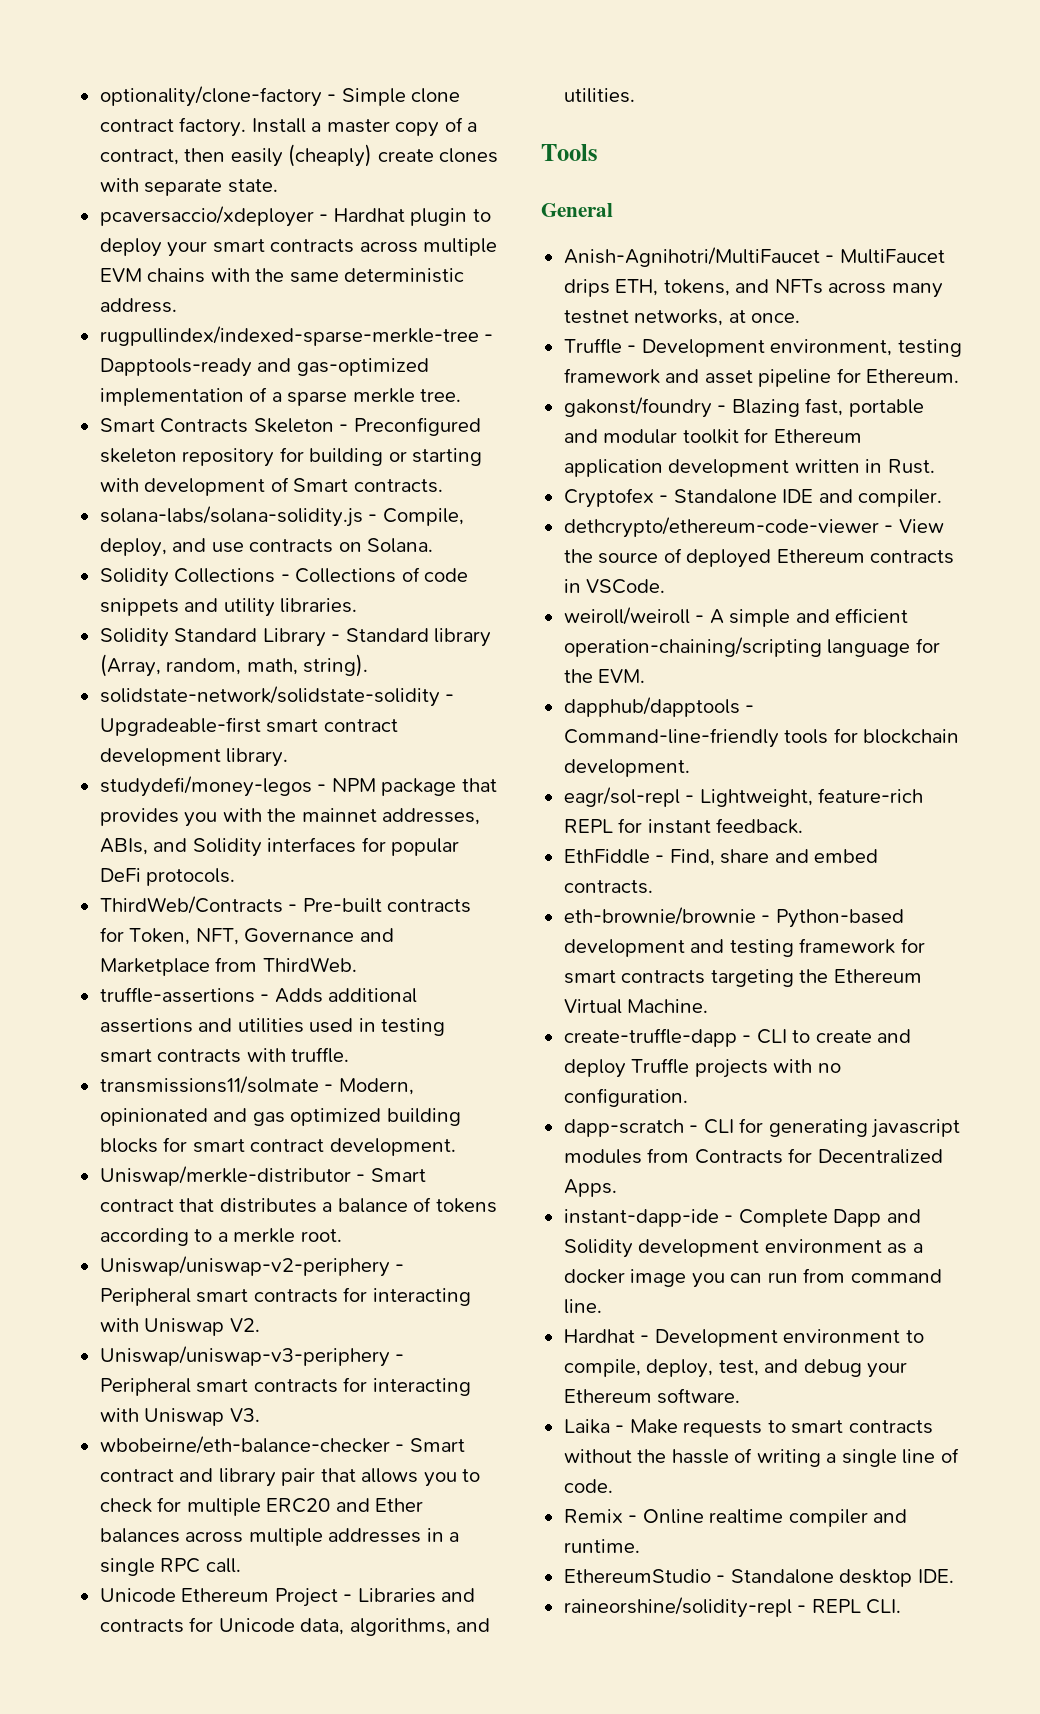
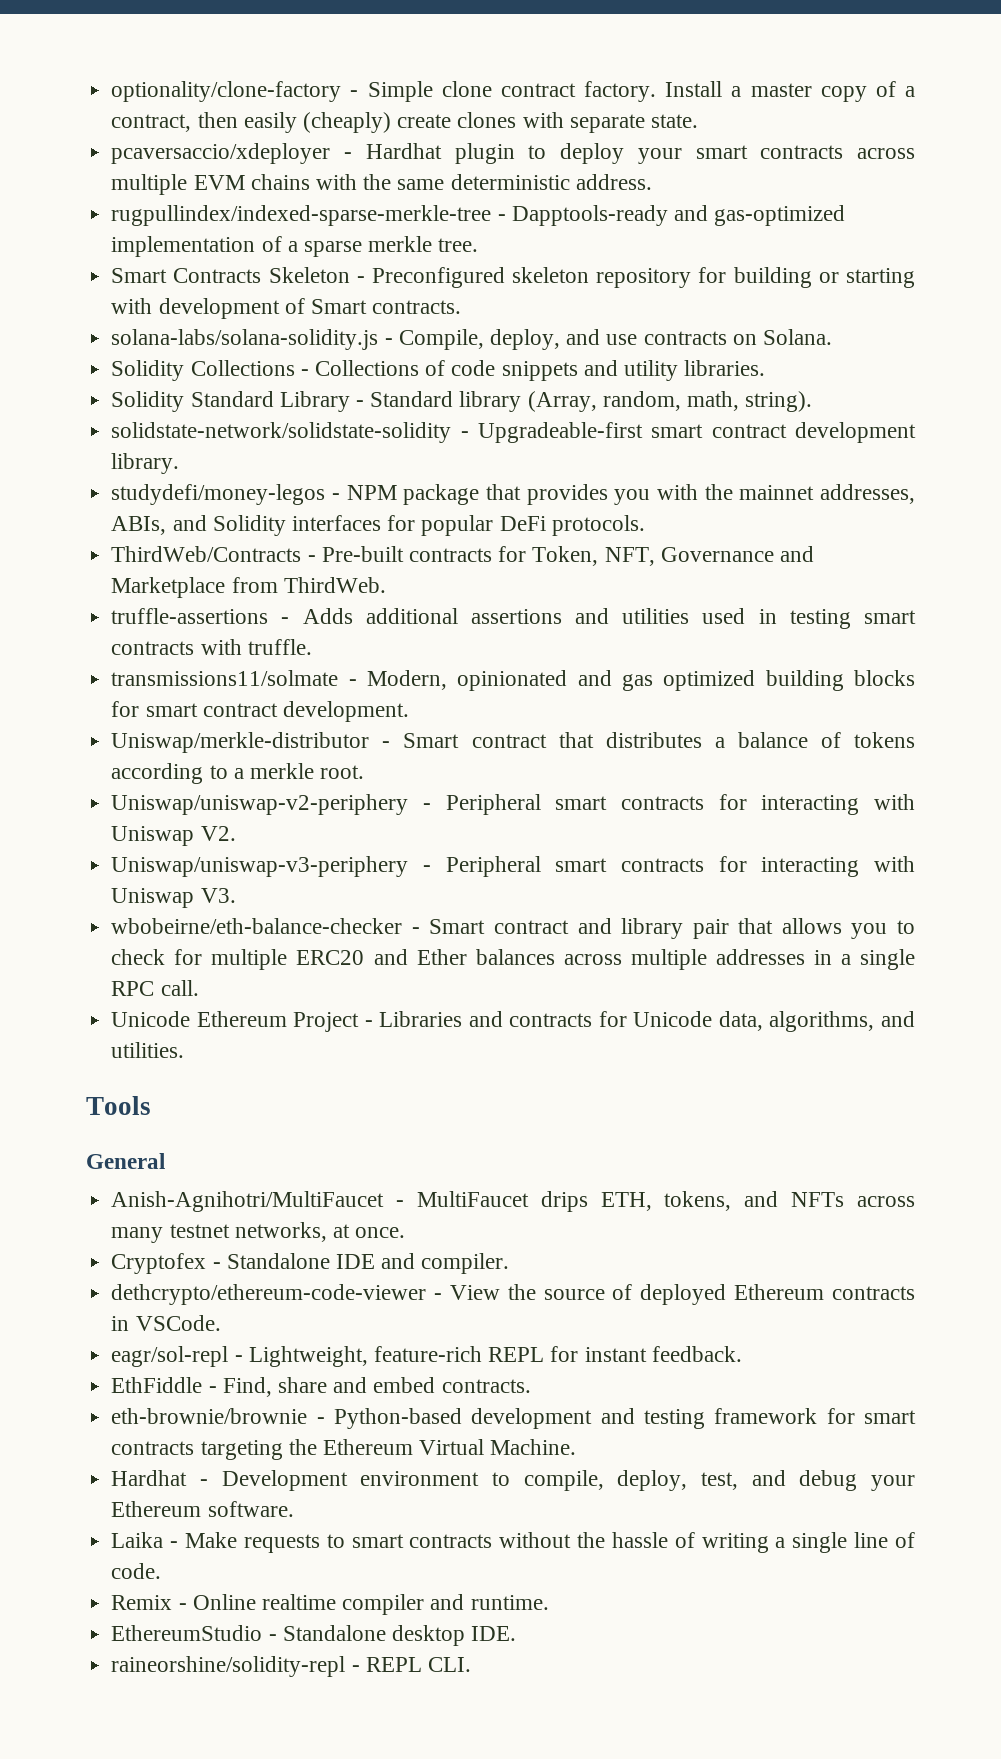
- Truffle - Development environment, testing framework and asset pipeline for Ethereum.
- gakonst/foundry - Blazing fast, portable and modular toolkit for Ethereum application development written in Rust.
- weiroll/weiroll - A simple and efficient operation-chaining/scripting language for the EVM.
- dapphub/dapptools - Command-line-friendly tools for blockchain development.
- create-truffle-dapp - CLI to create and deploy Truffle projects with no configuration.
- dapp-scratch - CLI for generating javascript modules from Contracts for Decentralized Apps.
- instant-dapp-ide - Complete Dapp and Solidity development environment as a docker image you can run from command line.

